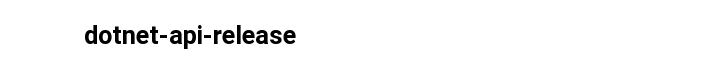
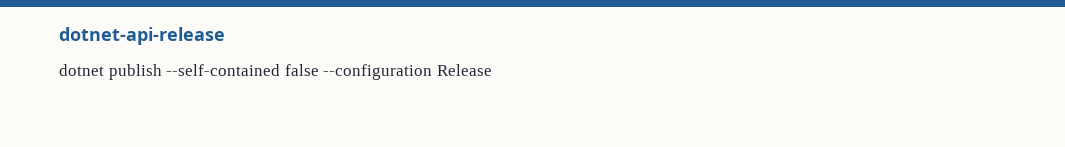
+ dotnet publish --self-contained false --configuration Release

